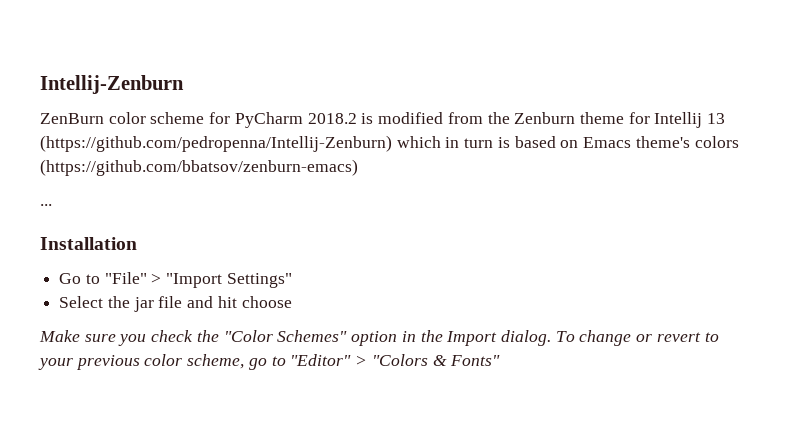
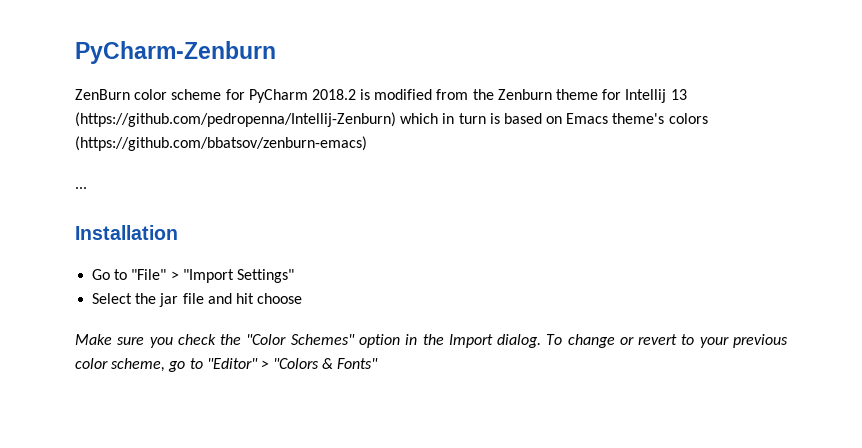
- Intellij-Zenburn
+ PyCharm-Zenburn

